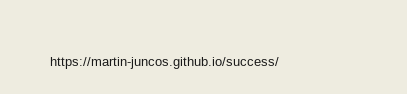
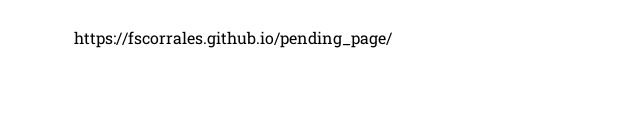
- https://martin-juncos.github.io/success/
+ https://fscorrales.github.io/pending_page/

